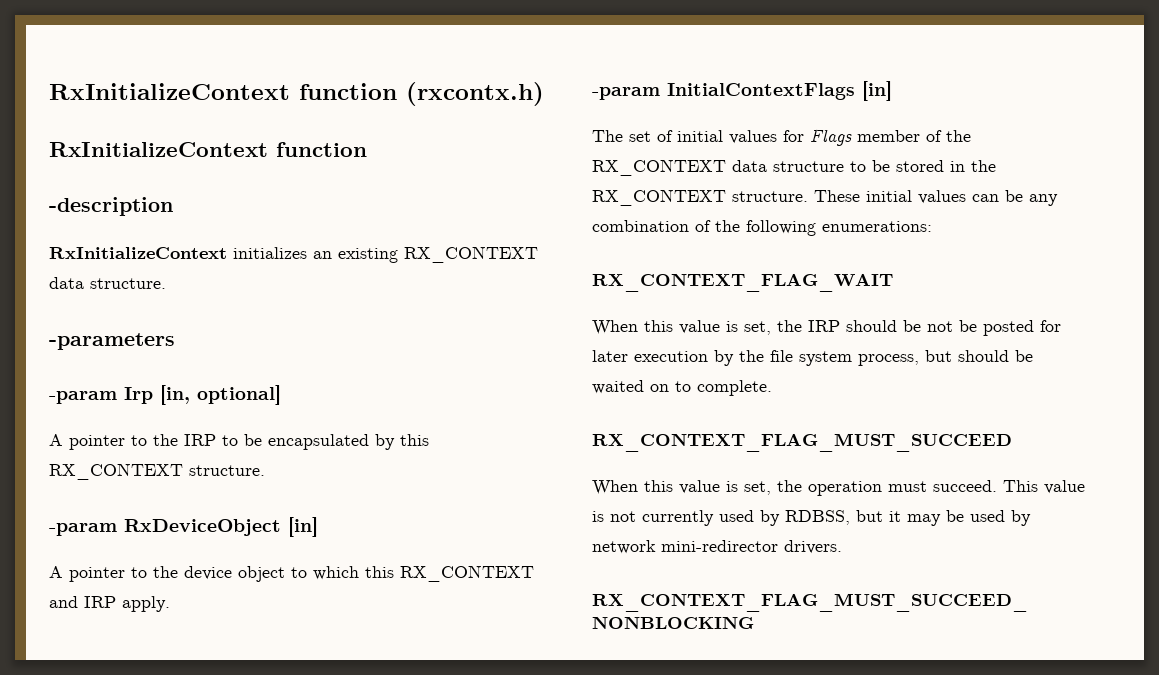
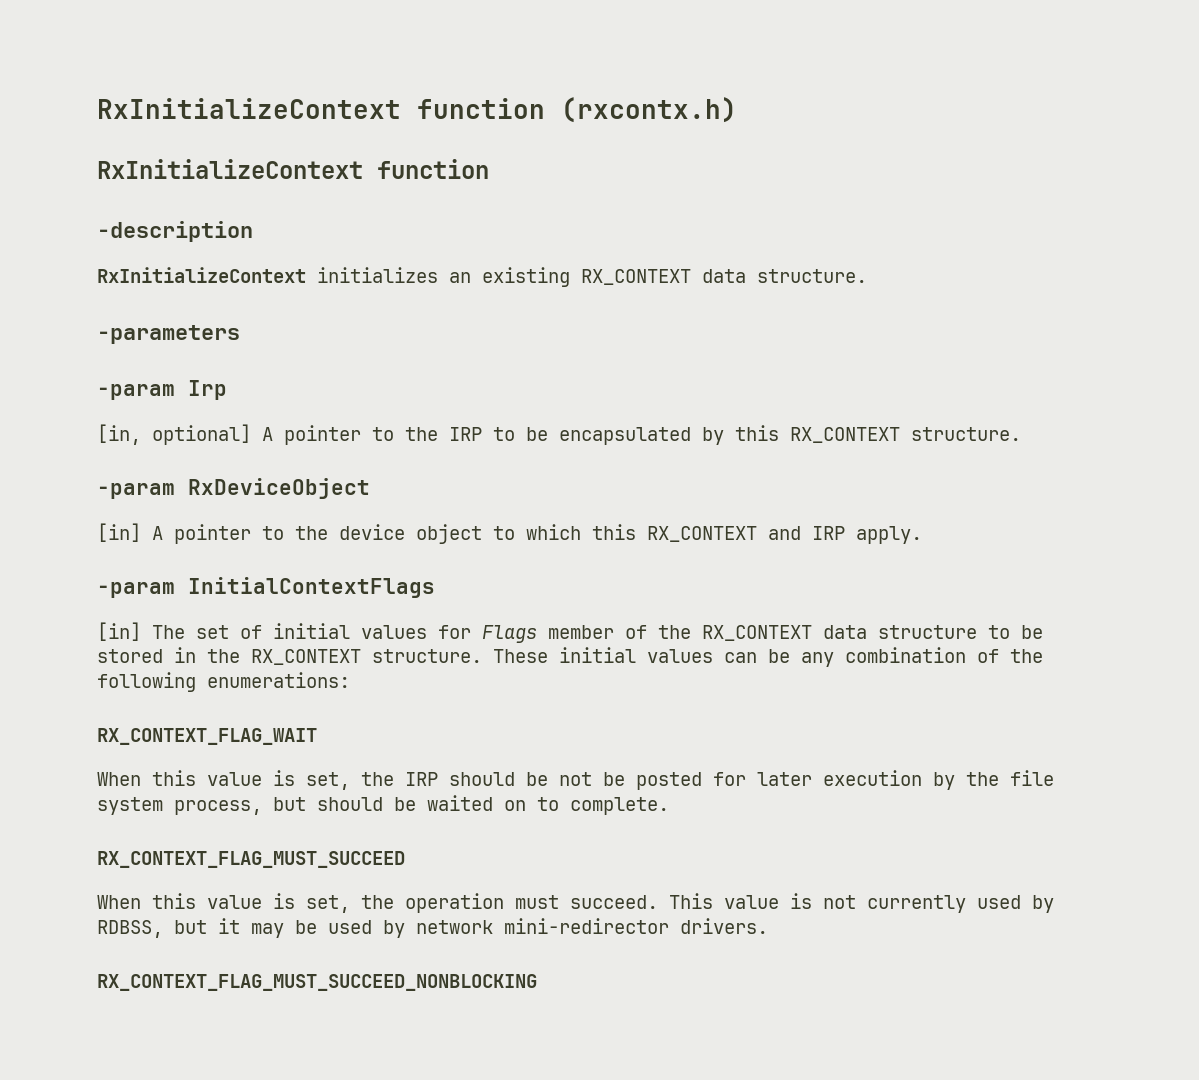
- -param Irp [in, optional]
- A pointer to the IRP to be encapsulated by this RX_CONTEXT structure.
+ -param Irp
+ [in, optional] A pointer to the IRP to be encapsulated by this RX_CONTEXT structure.
- -param RxDeviceObject [in]
- A pointer to the device object to which this RX_CONTEXT and IRP apply.
+ -param RxDeviceObject
+ [in] A pointer to the device object to which this RX_CONTEXT and IRP apply.
- -param InitialContextFlags [in]
- The set of initial values for Flags member of the RX_CONTEXT data structure to be stored in the RX_CONTEXT structure.
+ -param InitialContextFlags
+ [in] The set of initial values for Flags member of the RX_CONTEXT data structure to be stored in the RX_CONTEXT structure.

